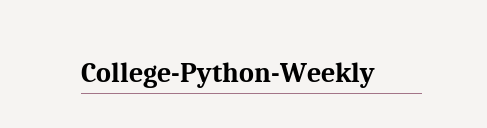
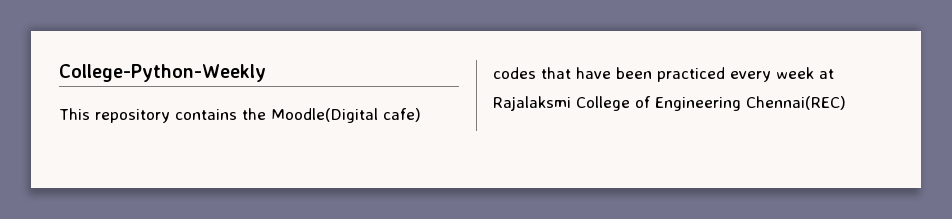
+ This repository contains the Moodle(Digital cafe) codes that have been practiced every week at Rajalaksmi College of Engineering Chennai(REC)

